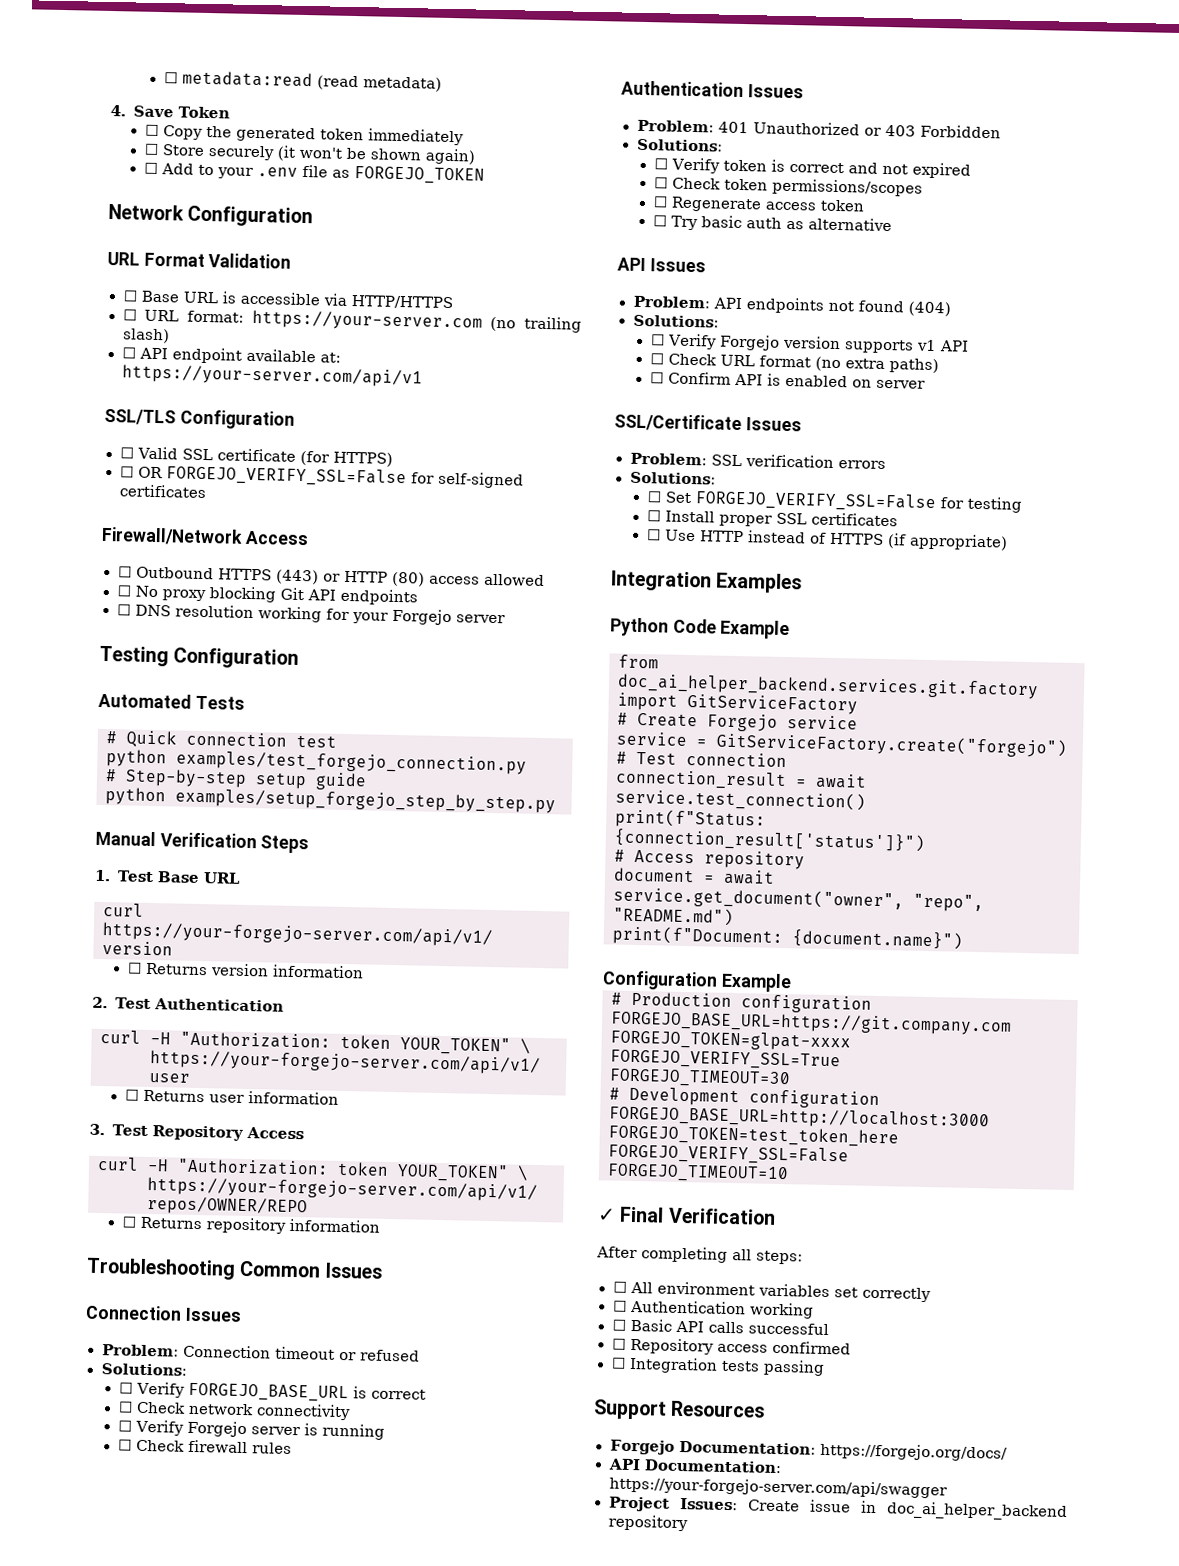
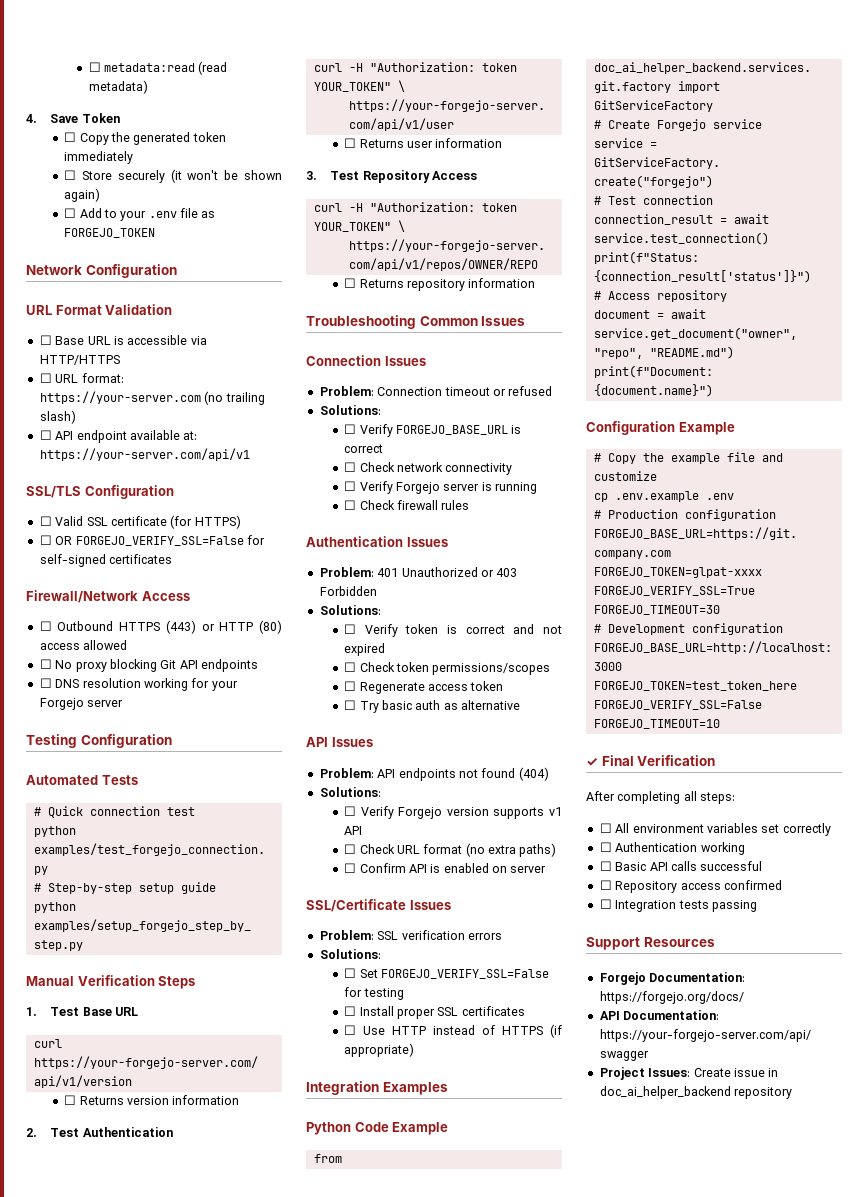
+ # Copy the example file and customize
+ cp .env.example .env

